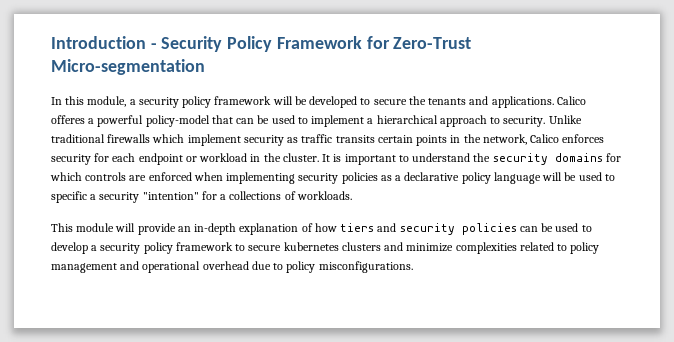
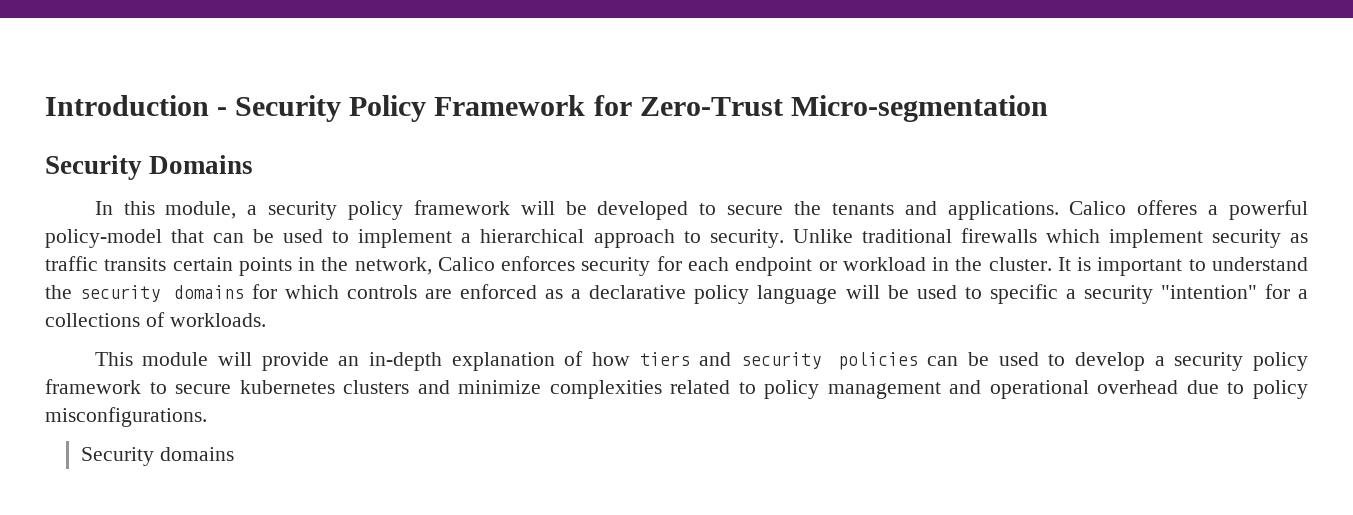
+ Security Domains
- It is important to understand the security domains for which controls are enforced when implementing security policies as a declarative policy language will be used to specific a security "intention" for a collections of workloads.
+ It is important to understand the security domains for which controls are enforced as a declarative policy language will be used to specific a security "intention" for a collections of workloads.
+ Security domains

